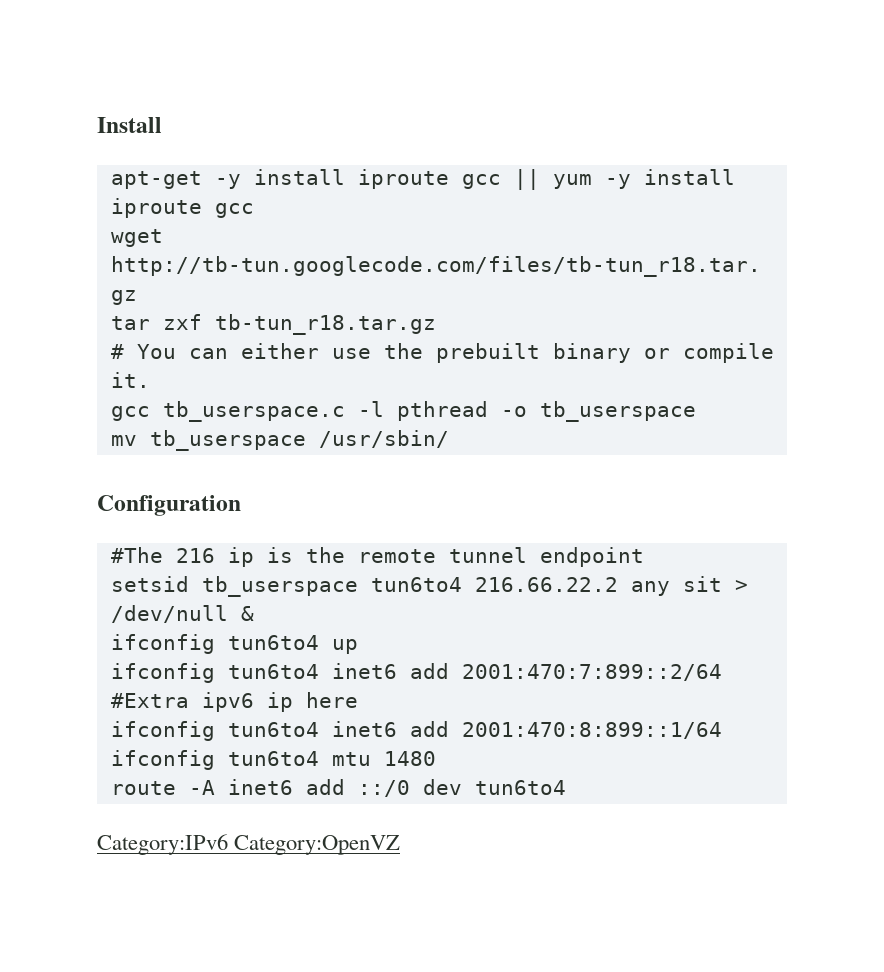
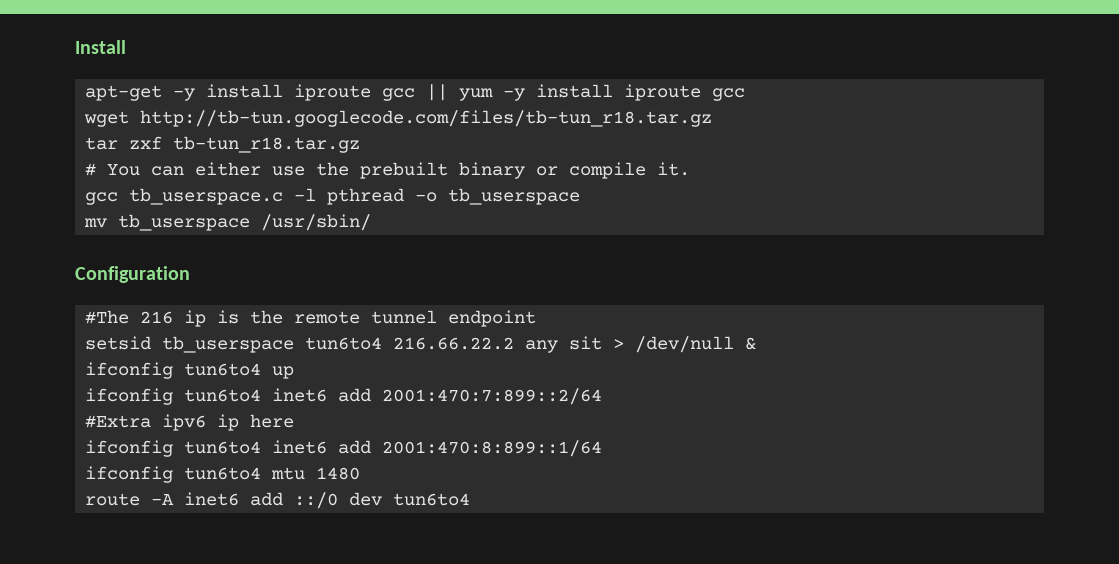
- Category:IPv6 Category:OpenVZ

